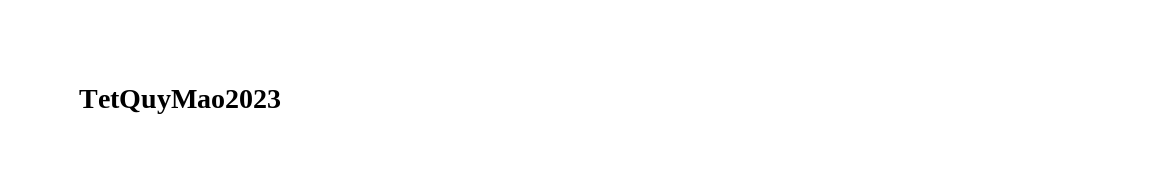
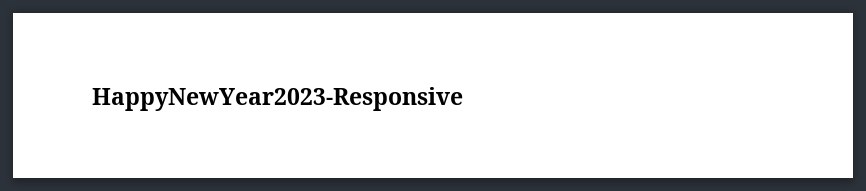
- TetQuyMao2023
+ HappyNewYear2023-Responsive

